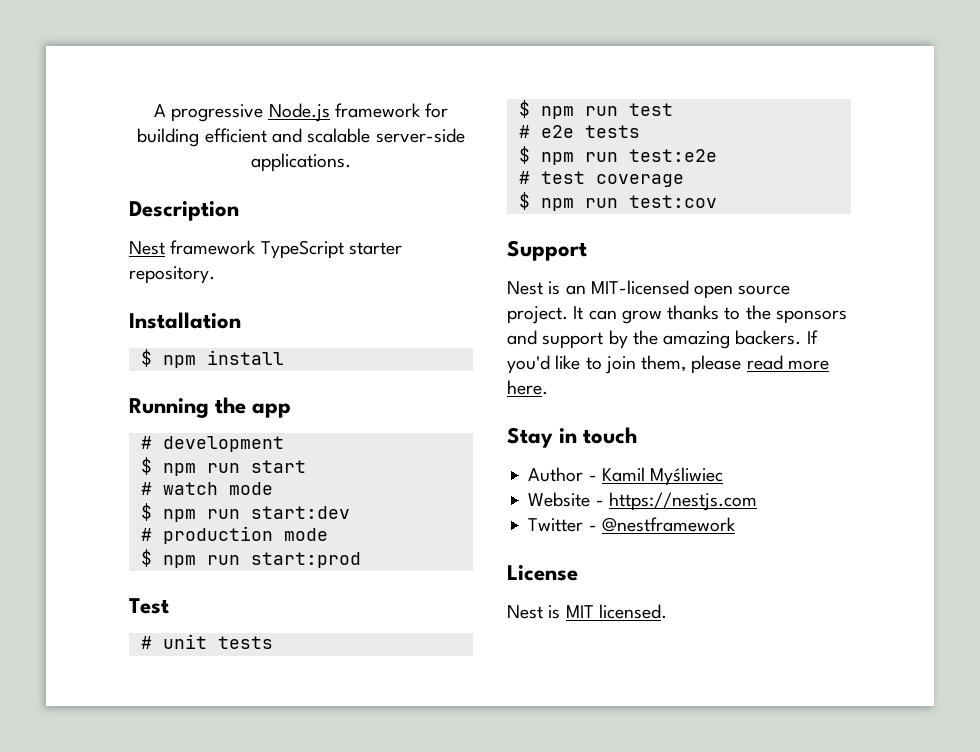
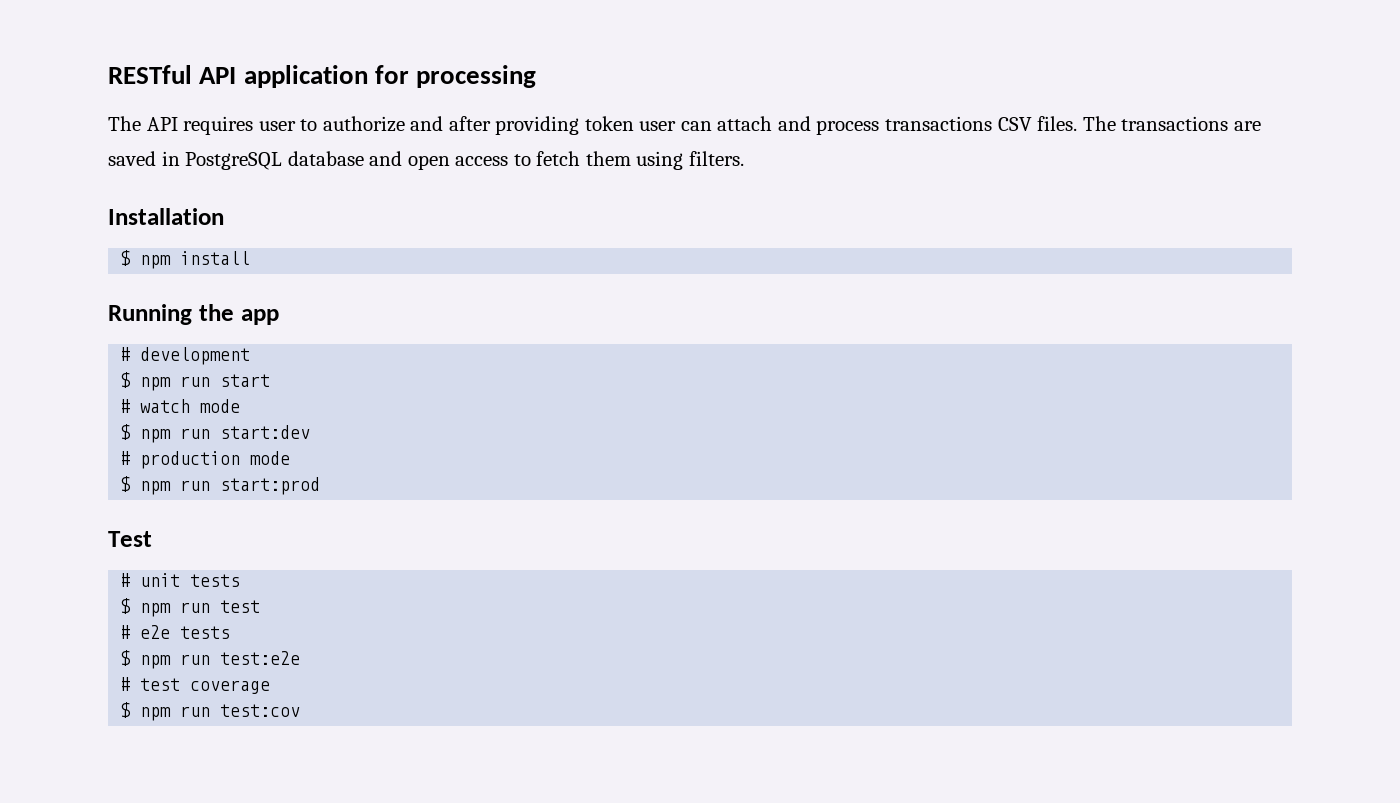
- A progressive Node.js framework for building efficient and scalable server-side applications.
- Description
- Nest framework TypeScript starter repository.
+ RESTful API application for processing
+ The API requires user to authorize and after providing token user can attach and process transactions CSV files. The transactions are saved in PostgreSQL database and open access to fetch them using filters.
- Support
- Nest is an MIT-licensed open source project. It can grow thanks to the sponsors and support by the amazing backers. If you'd like to join them, please read more here.
- Stay in touch
- Author - Kamil Myśliwiec
- Website - https://nestjs.com
- Twitter - @nestframework
- License
- Nest is MIT licensed.

